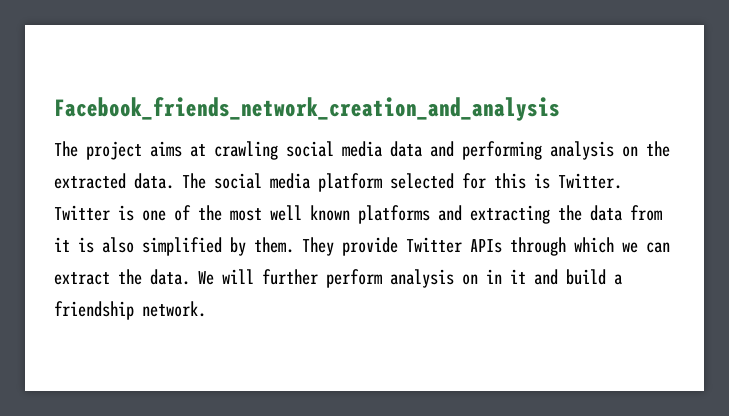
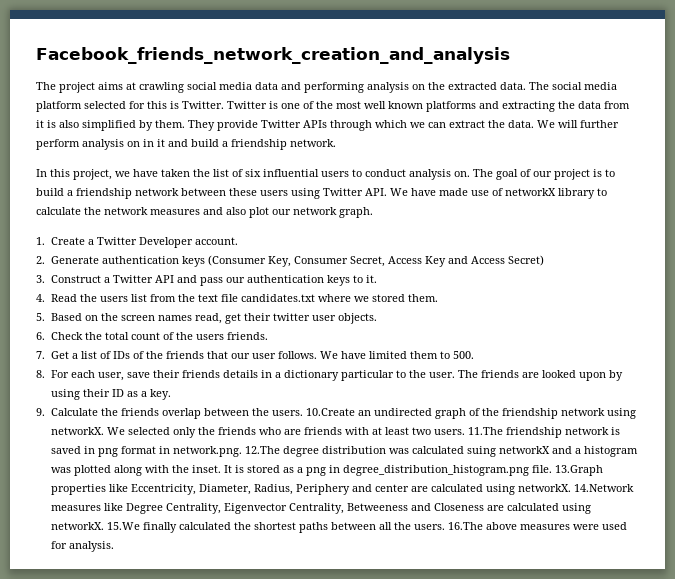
+ In this project, we have taken the list of six influential users to conduct analysis on. The goal of our project is to build a friendship network between these users using Twitter API. We have made use of networkX library to calculate the network measures and also plot our network graph.
+ 1. Create a Twitter Developer account.
+ 2. Generate authentication keys (Consumer Key, Consumer Secret, Access Key and Access Secret)
+ 3. Construct a Twitter API and pass our authentication keys to it.
+ 4. Read the users list from the text file candidates.txt where we stored them.
+ 5. Based on the screen names read, get their twitter user objects.
+ 6. Check the total count of the users friends.
+ 7. Get a list of IDs of the friends that our user follows. We have limited them to 500.
+ 8. For each user, save their friends details in a dictionary particular to the user. The friends are looked upon by using their ID as a key.
+ 9. Calculate the friends overlap between the users. 10.Create an undirected graph of the friendship network using networkX. We selected only the friends who are friends with at least two users. 11.The friendship network is saved in png format in network.png. 12.The degree distribution was calculated suing networkX and a histogram was plotted along with the inset. It is stored as a png in degree_distribution_histogram.png file. 13.Graph properties like Eccentricity, Diameter, Radius, Periphery and center are calculated using networkX. 14.Network measures like Degree Centrality, Eigenvector Centrality, Betweeness and Closeness are calculated using networkX. 15.We finally calculated the shortest paths between all the users. 16.The above measures were used for analysis.

